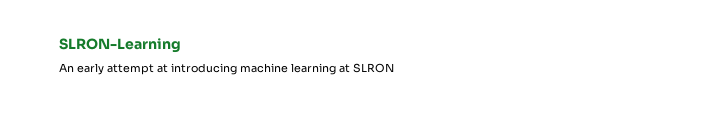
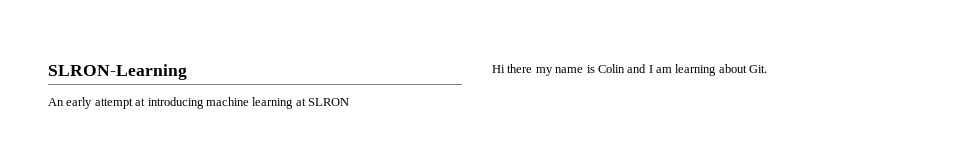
+ Hi there my name is Colin and I am learning about Git.

